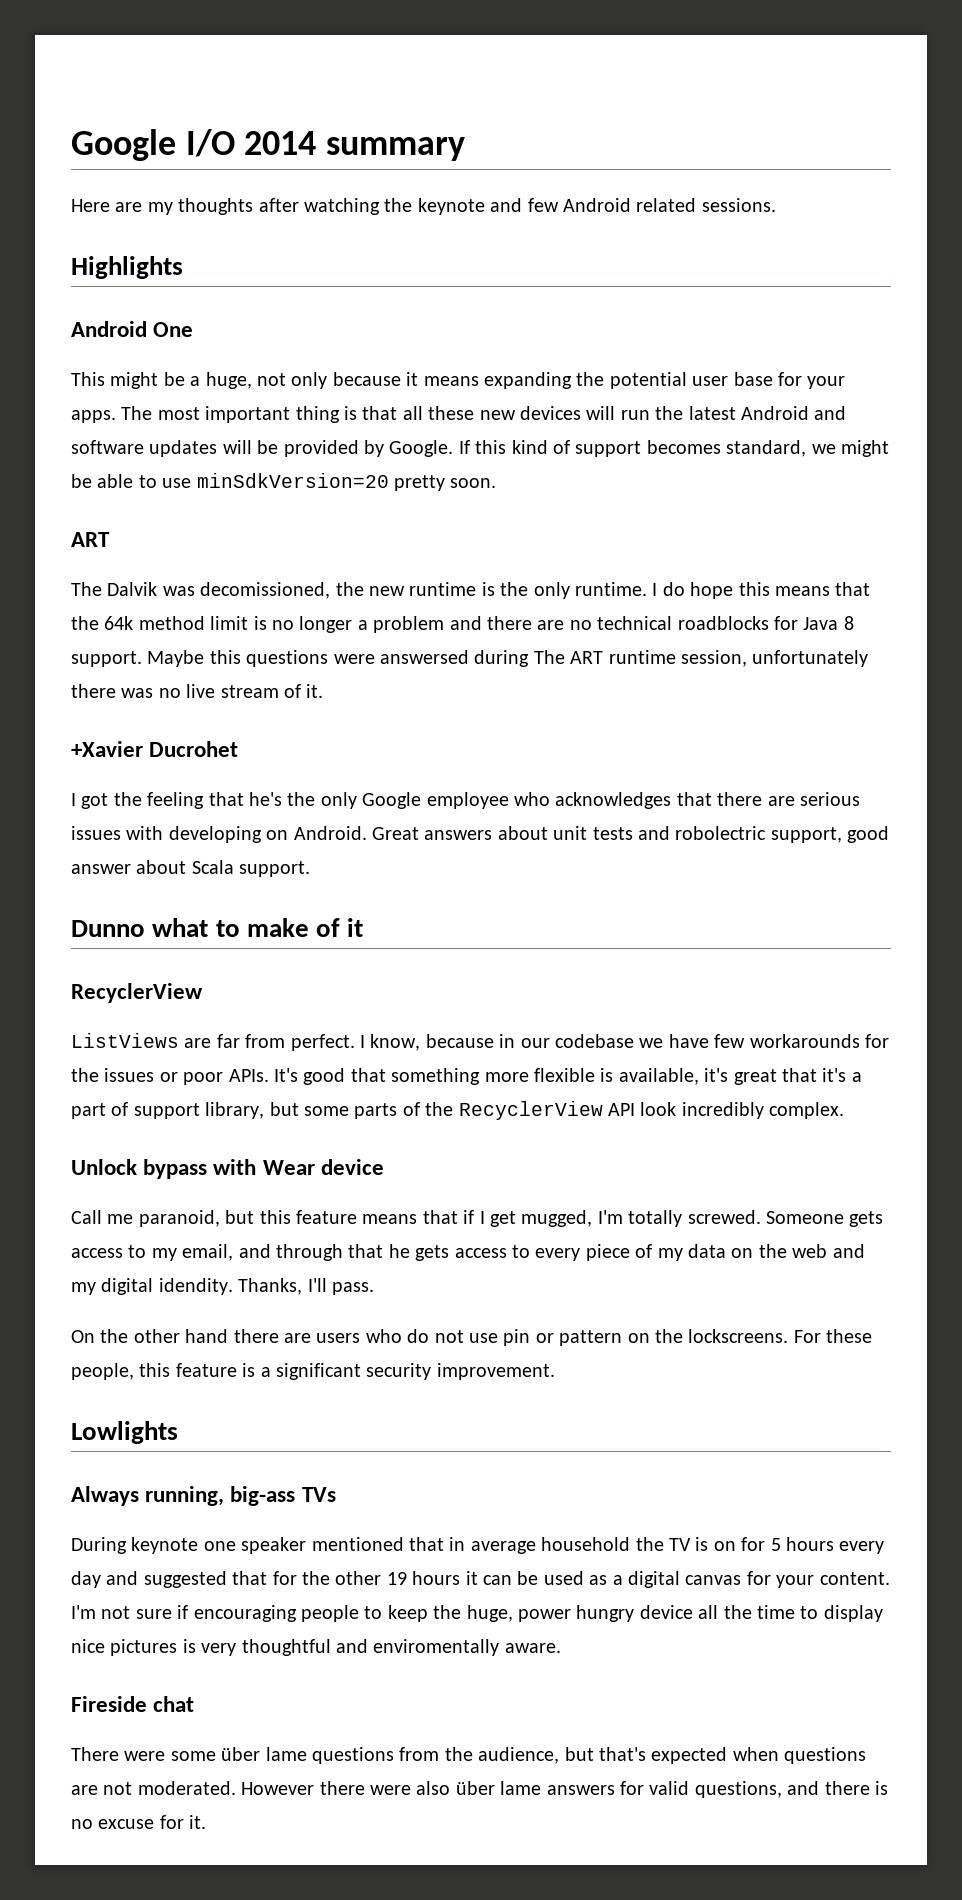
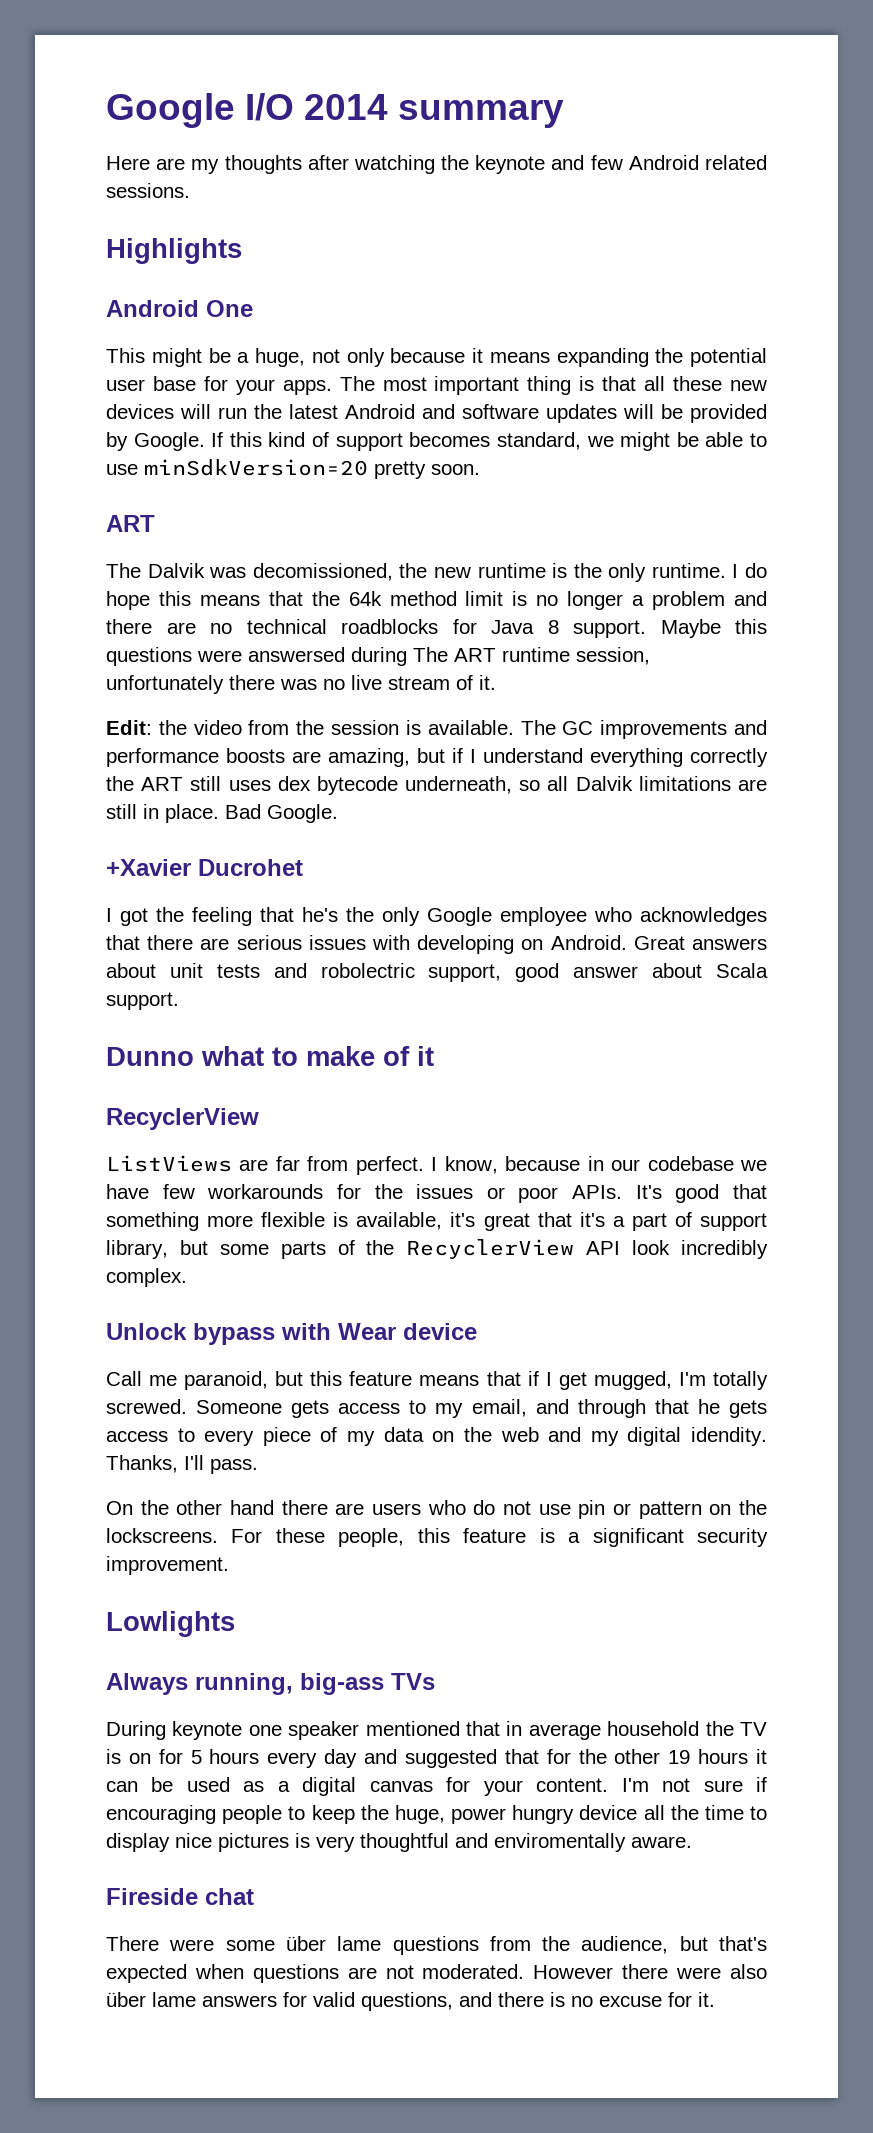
+ Edit: the video from the session is available. The GC improvements and performance boosts are amazing, but if I understand everything correctly the ART still uses dex bytecode underneath, so all Dalvik limitations are still in place. Bad Google.

